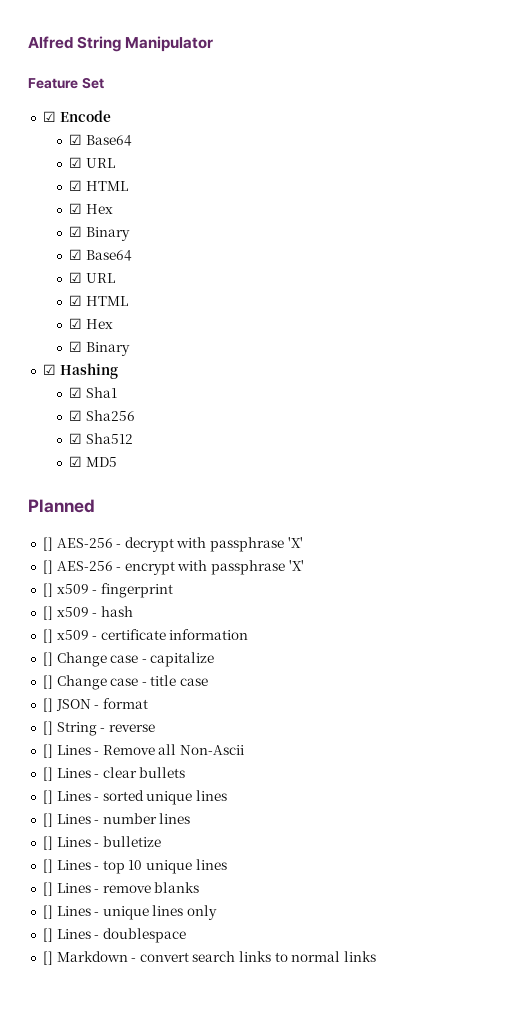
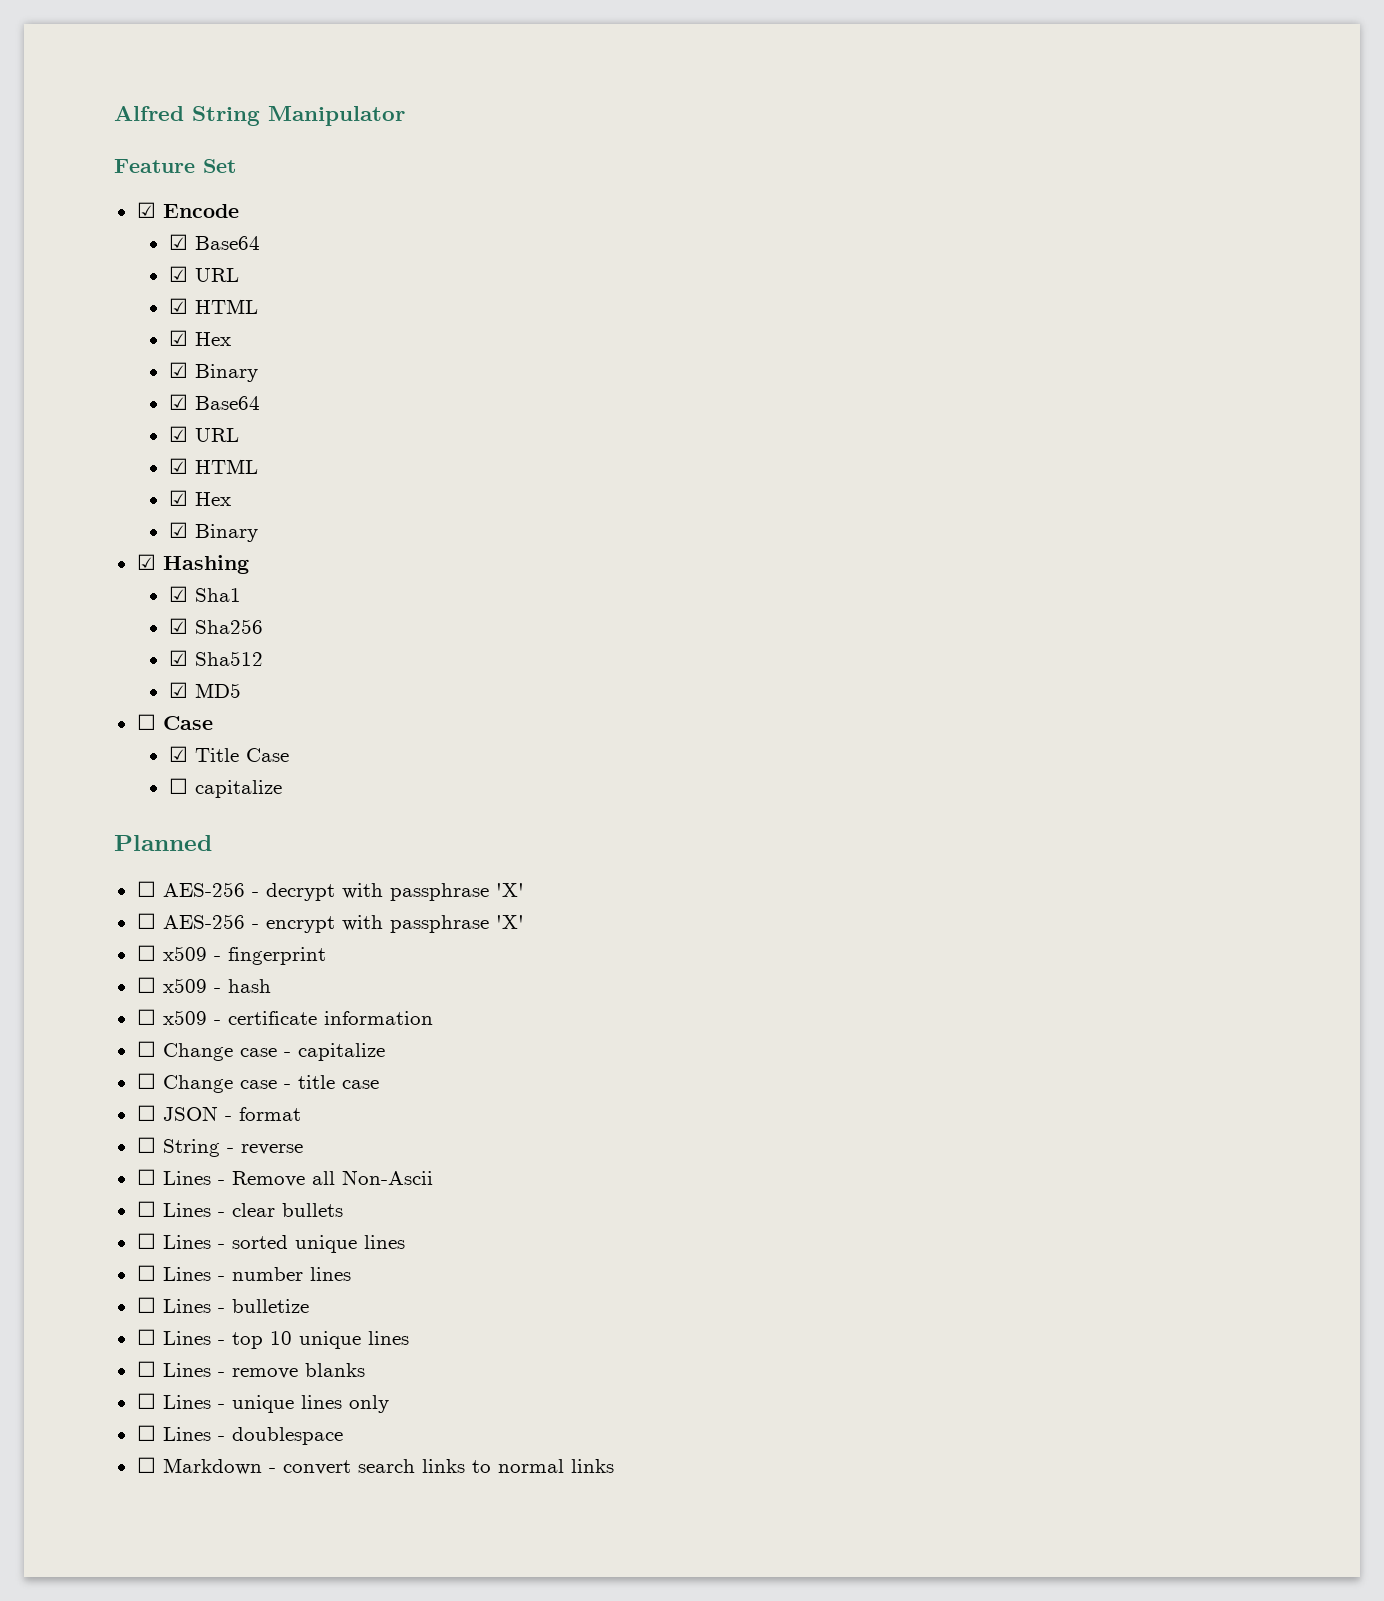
+ ☐ Case
+ ☑ Title Case
+ ☐ capitalize
- [] AES-256 - decrypt with passphrase 'X'
+ ☐ AES-256 - decrypt with passphrase 'X'
- [] AES-256 - encrypt with passphrase 'X'
+ ☐ AES-256 - encrypt with passphrase 'X'
- [] x509 - fingerprint
+ ☐ x509 - fingerprint
- [] x509 - hash
+ ☐ x509 - hash
- [] x509 - certificate information
+ ☐ x509 - certificate information
- [] Change case - capitalize
+ ☐ Change case - capitalize
- [] Change case - title case
+ ☐ Change case - title case
- [] JSON - format
+ ☐ JSON - format
- [] String - reverse
+ ☐ String - reverse
- [] Lines - Remove all Non-Ascii
+ ☐ Lines - Remove all Non-Ascii
- [] Lines - clear bullets
+ ☐ Lines - clear bullets
- [] Lines - sorted unique lines
+ ☐ Lines - sorted unique lines
- [] Lines - number lines
+ ☐ Lines - number lines
- [] Lines - bulletize
+ ☐ Lines - bulletize
- [] Lines - top 10 unique lines
+ ☐ Lines - top 10 unique lines
- [] Lines - remove blanks
+ ☐ Lines - remove blanks
- [] Lines - unique lines only
+ ☐ Lines - unique lines only
- [] Lines - doublespace
+ ☐ Lines - doublespace
- [] Markdown - convert search links to normal links
+ ☐ Markdown - convert search links to normal links

